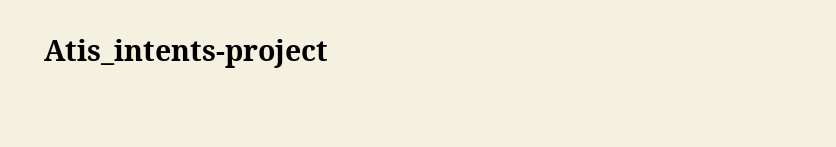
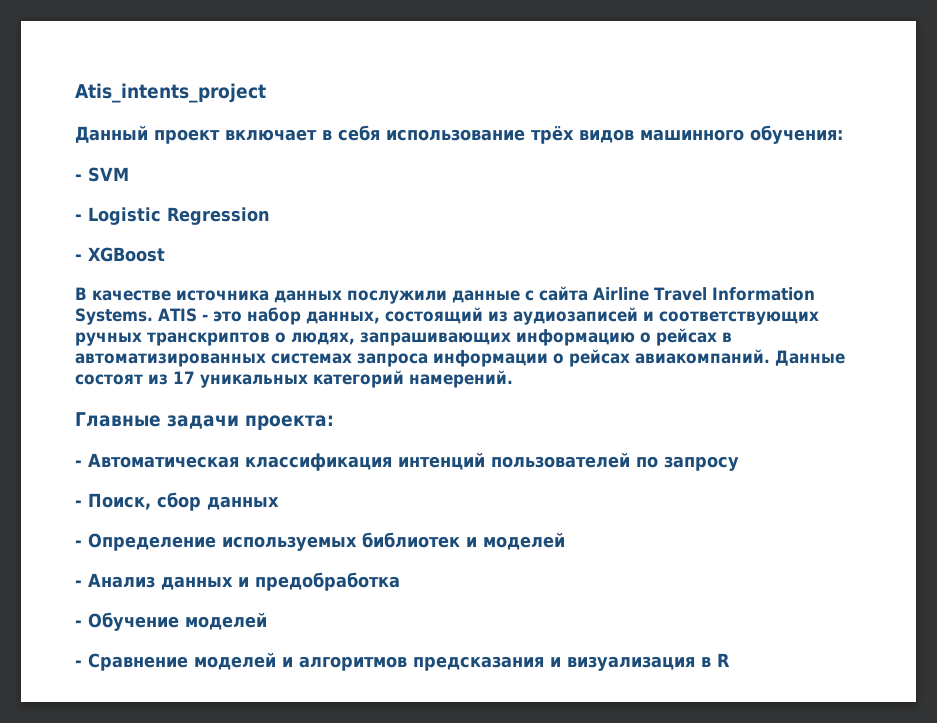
- Atis_intents-project
+ Atis_intents_project
+ Данный проект включает в себя использование трёх видов машинного обучения:
+ - SVM
+ - Logistic Regression
+ - XGBoost
+ В качестве источника данных послужили данные с сайта Airline Travel Information Systems. ATIS - это набор данных, состоящий из аудиозаписей и соответствующих ручных транскриптов о людях, запрашивающих информацию о рейсах в автоматизированных системах запроса информации о рейсах авиакомпаний. Данные состоят из 17 уникальных категорий намерений.
+ Главные задачи проекта:
+ - Автоматическая классификация интенций пользователей по запросу
+ - Поиск, сбор данных
+ - Определение используемых библиотек и моделей
+ - Анализ данных и предобработка
+ - Обучение моделей
+ - Сравнение моделей и алгоритмов предсказания и визуализация в R

